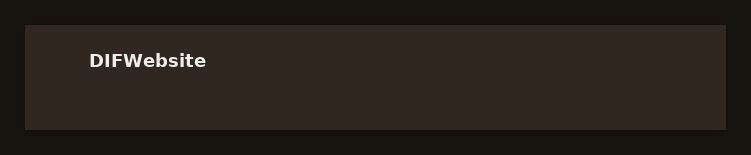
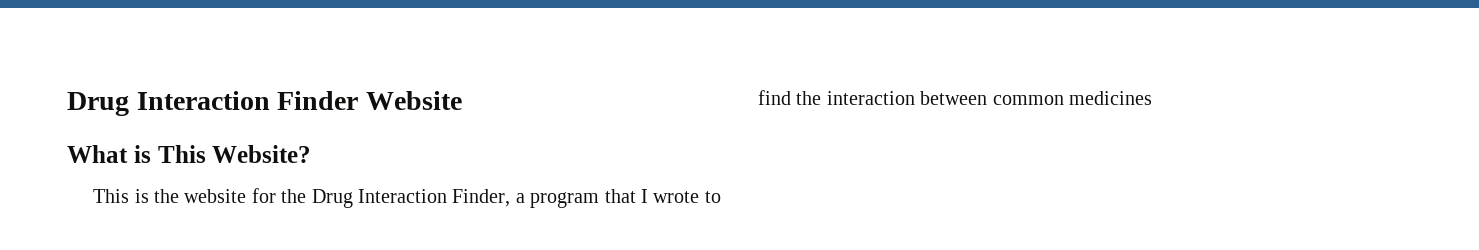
- DIFWebsite
+ Drug Interaction Finder Website
+ What is This Website?
+ This is the website for the Drug Interaction Finder, a program that I wrote to find the interaction between common medicines

